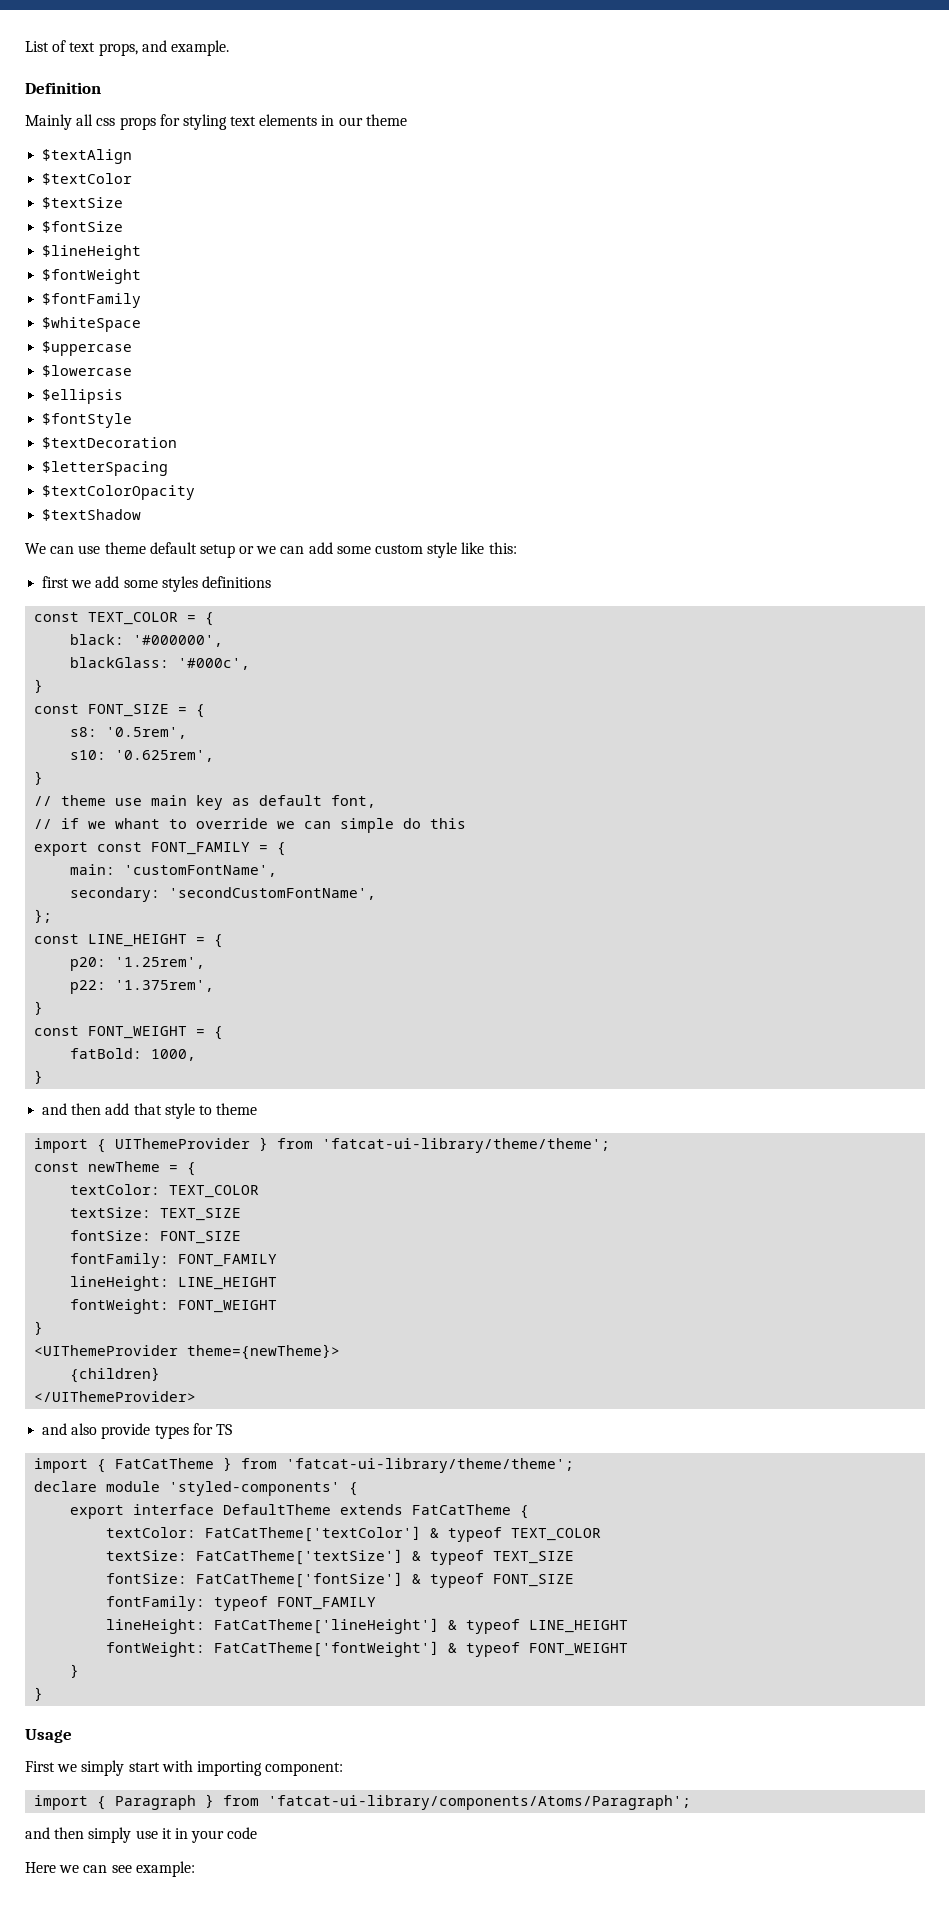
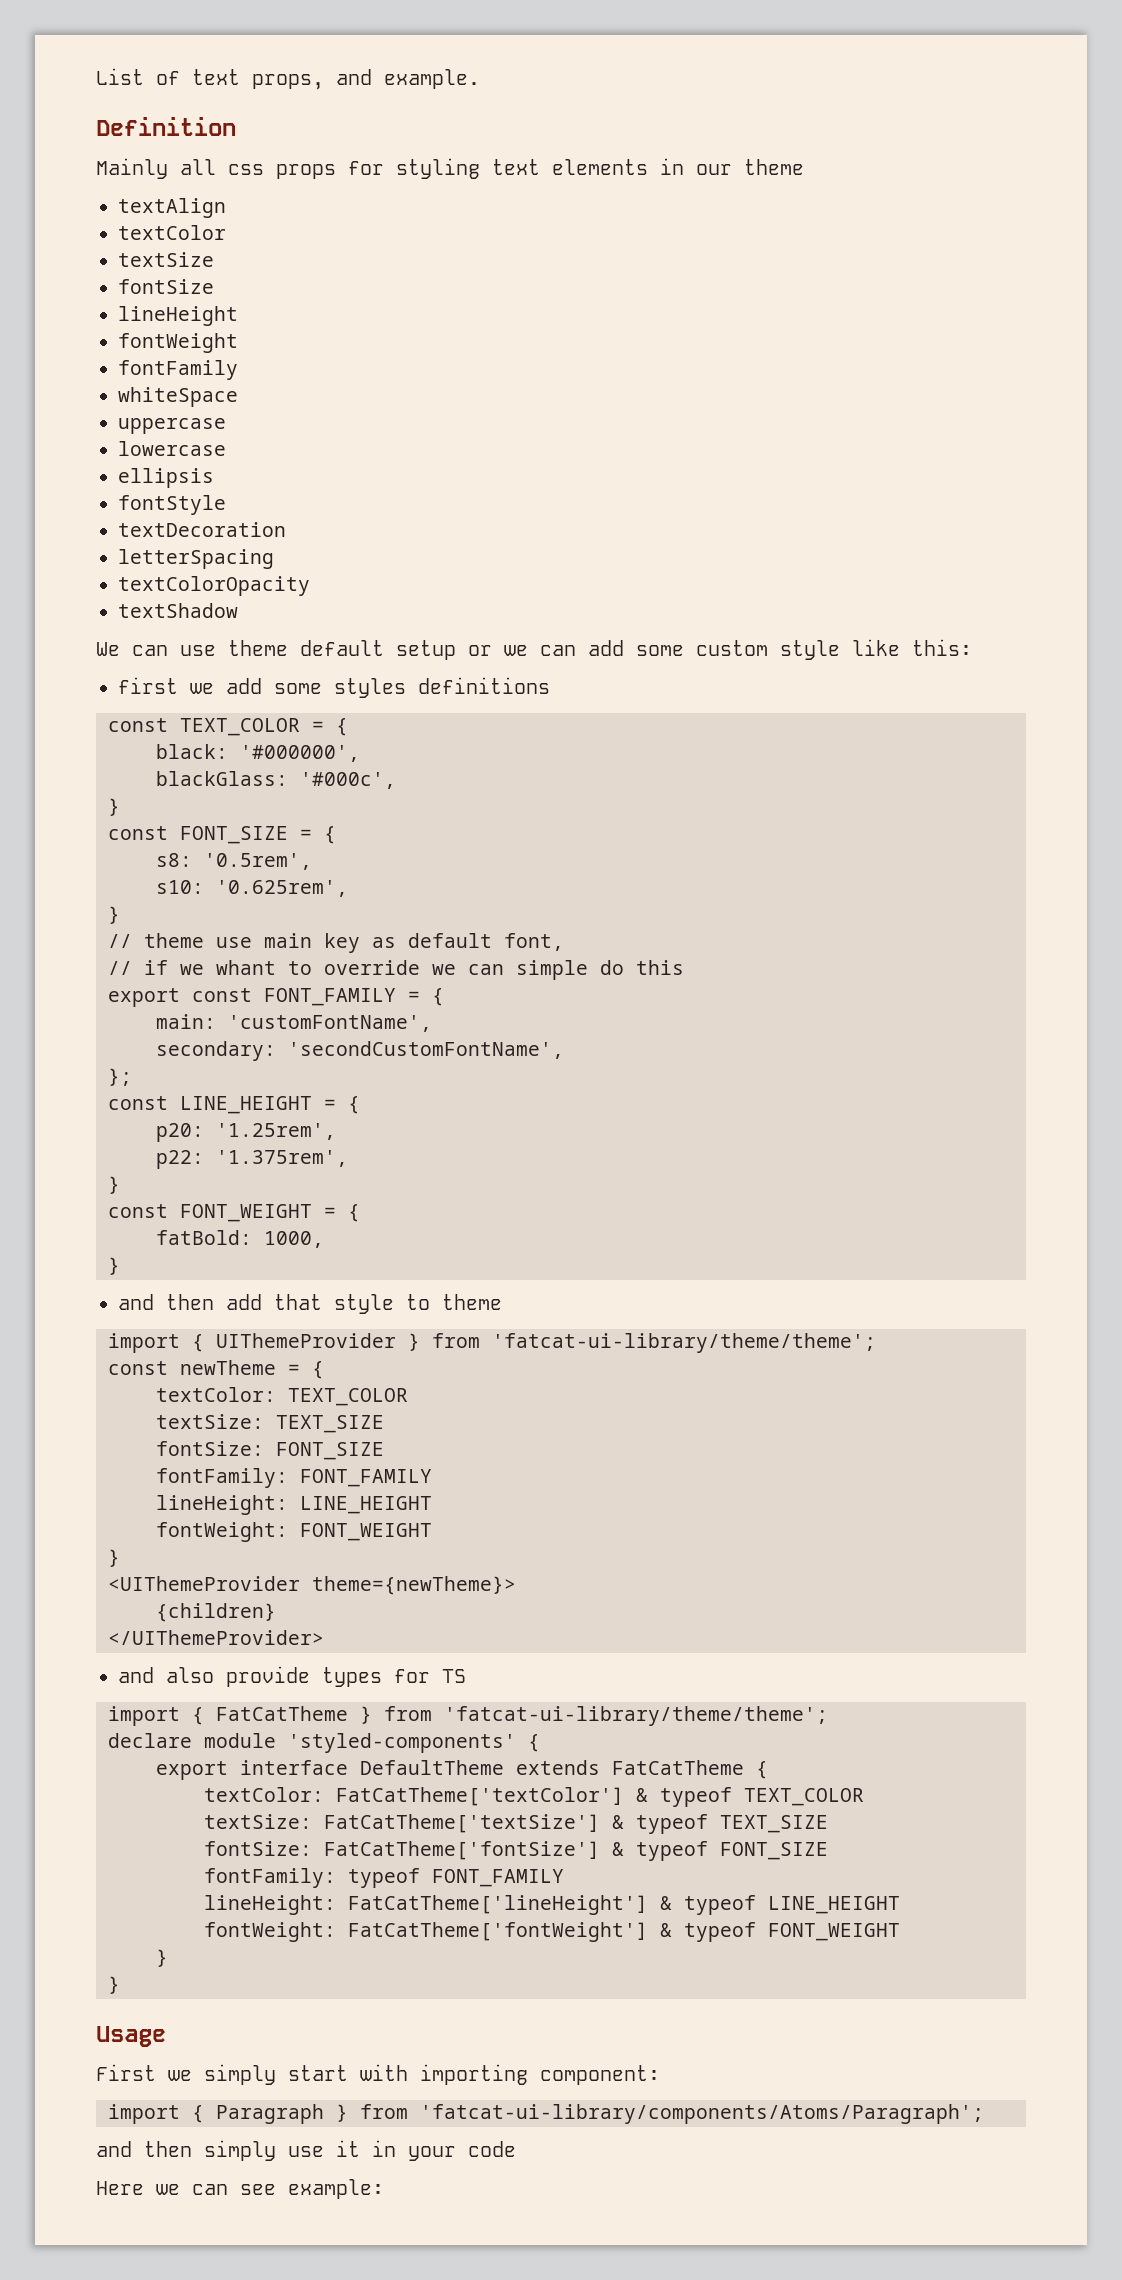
- $textAlign
- $textColor
- $textSize
- $fontSize
- $lineHeight
- $fontWeight
- $fontFamily
- $whiteSpace
- $uppercase
- $lowercase
- $ellipsis
- $fontStyle
- $textDecoration
- $letterSpacing
- $textColorOpacity
- $textShadow
+ textAlign
+ textColor
+ textSize
+ fontSize
+ lineHeight
+ fontWeight
+ fontFamily
+ whiteSpace
+ uppercase
+ lowercase
+ ellipsis
+ fontStyle
+ textDecoration
+ letterSpacing
+ textColorOpacity
+ textShadow

